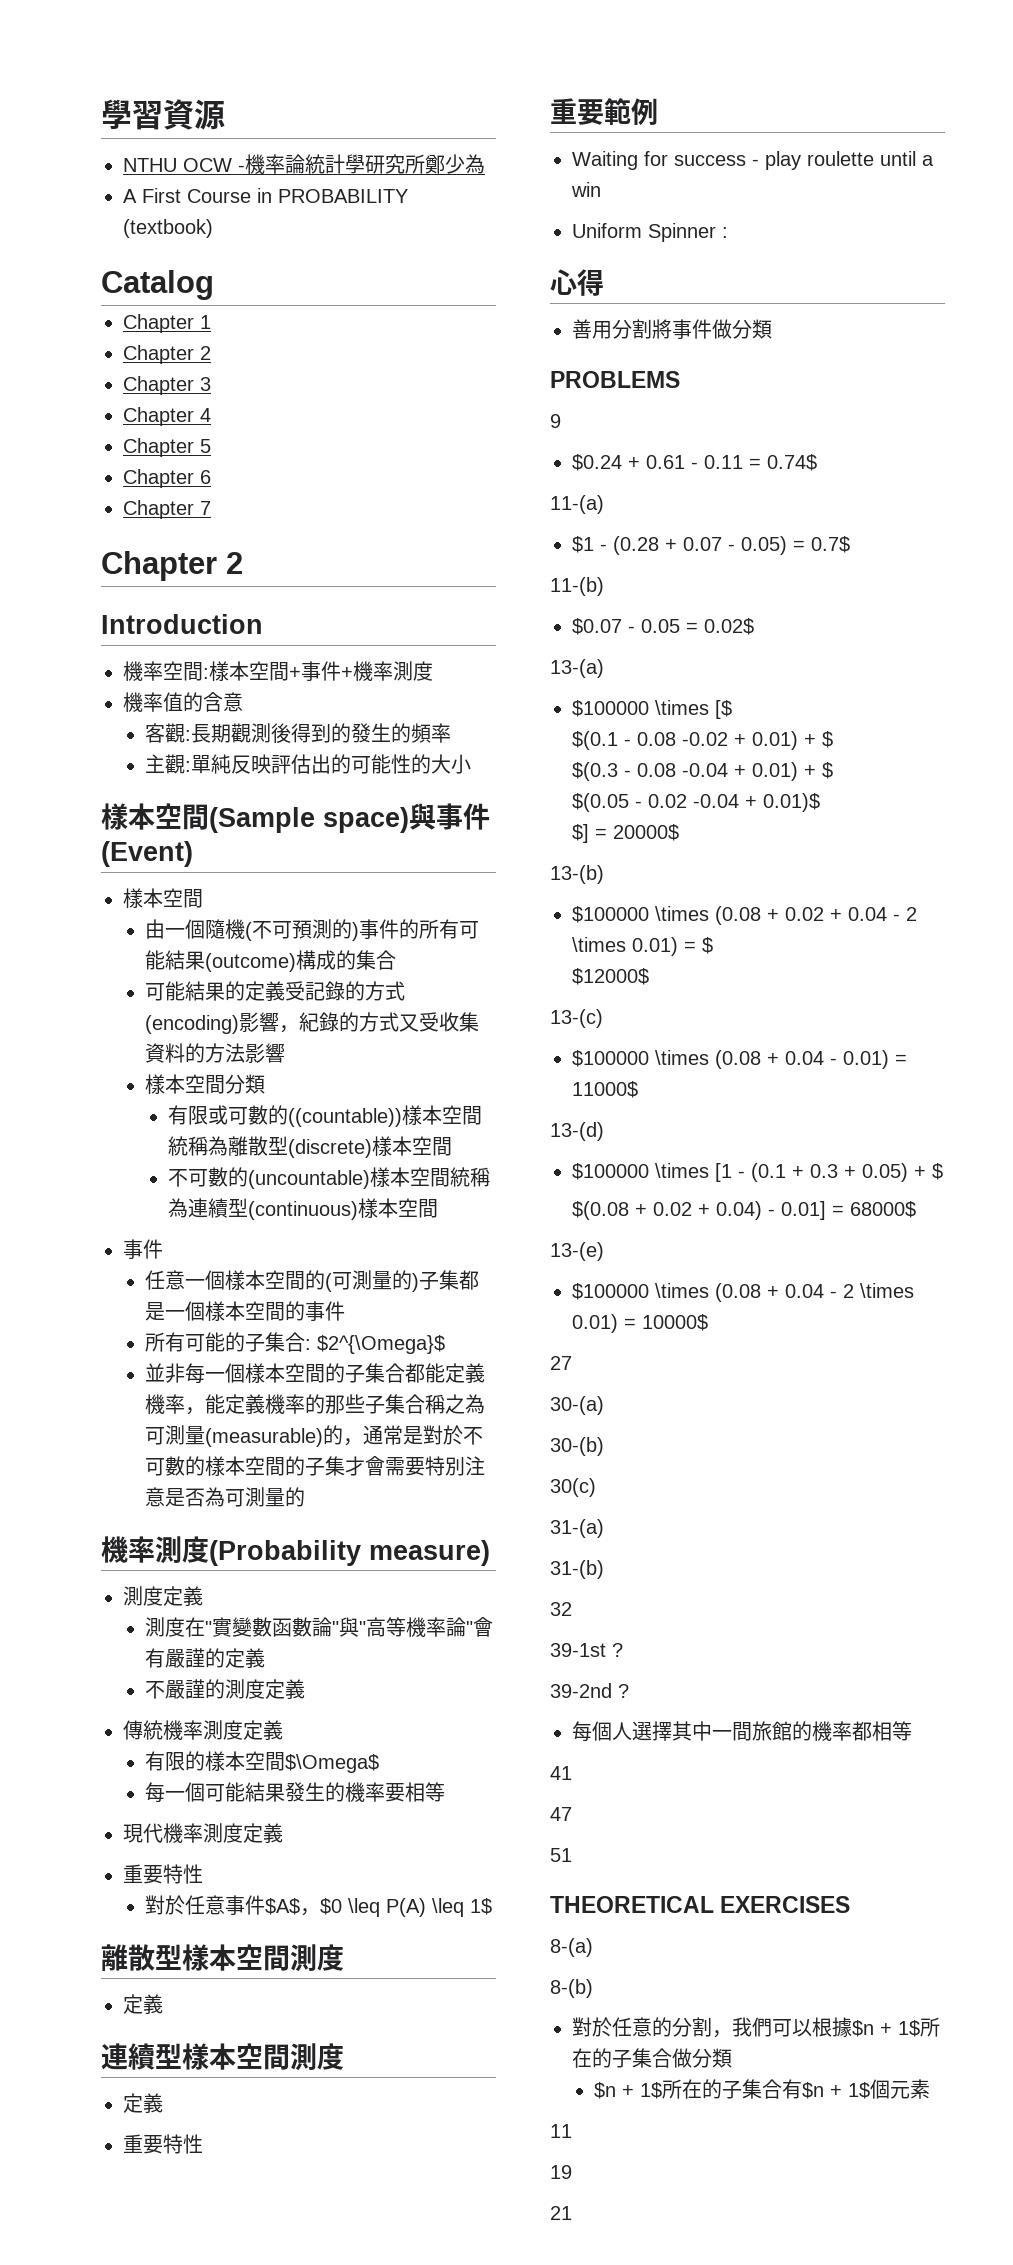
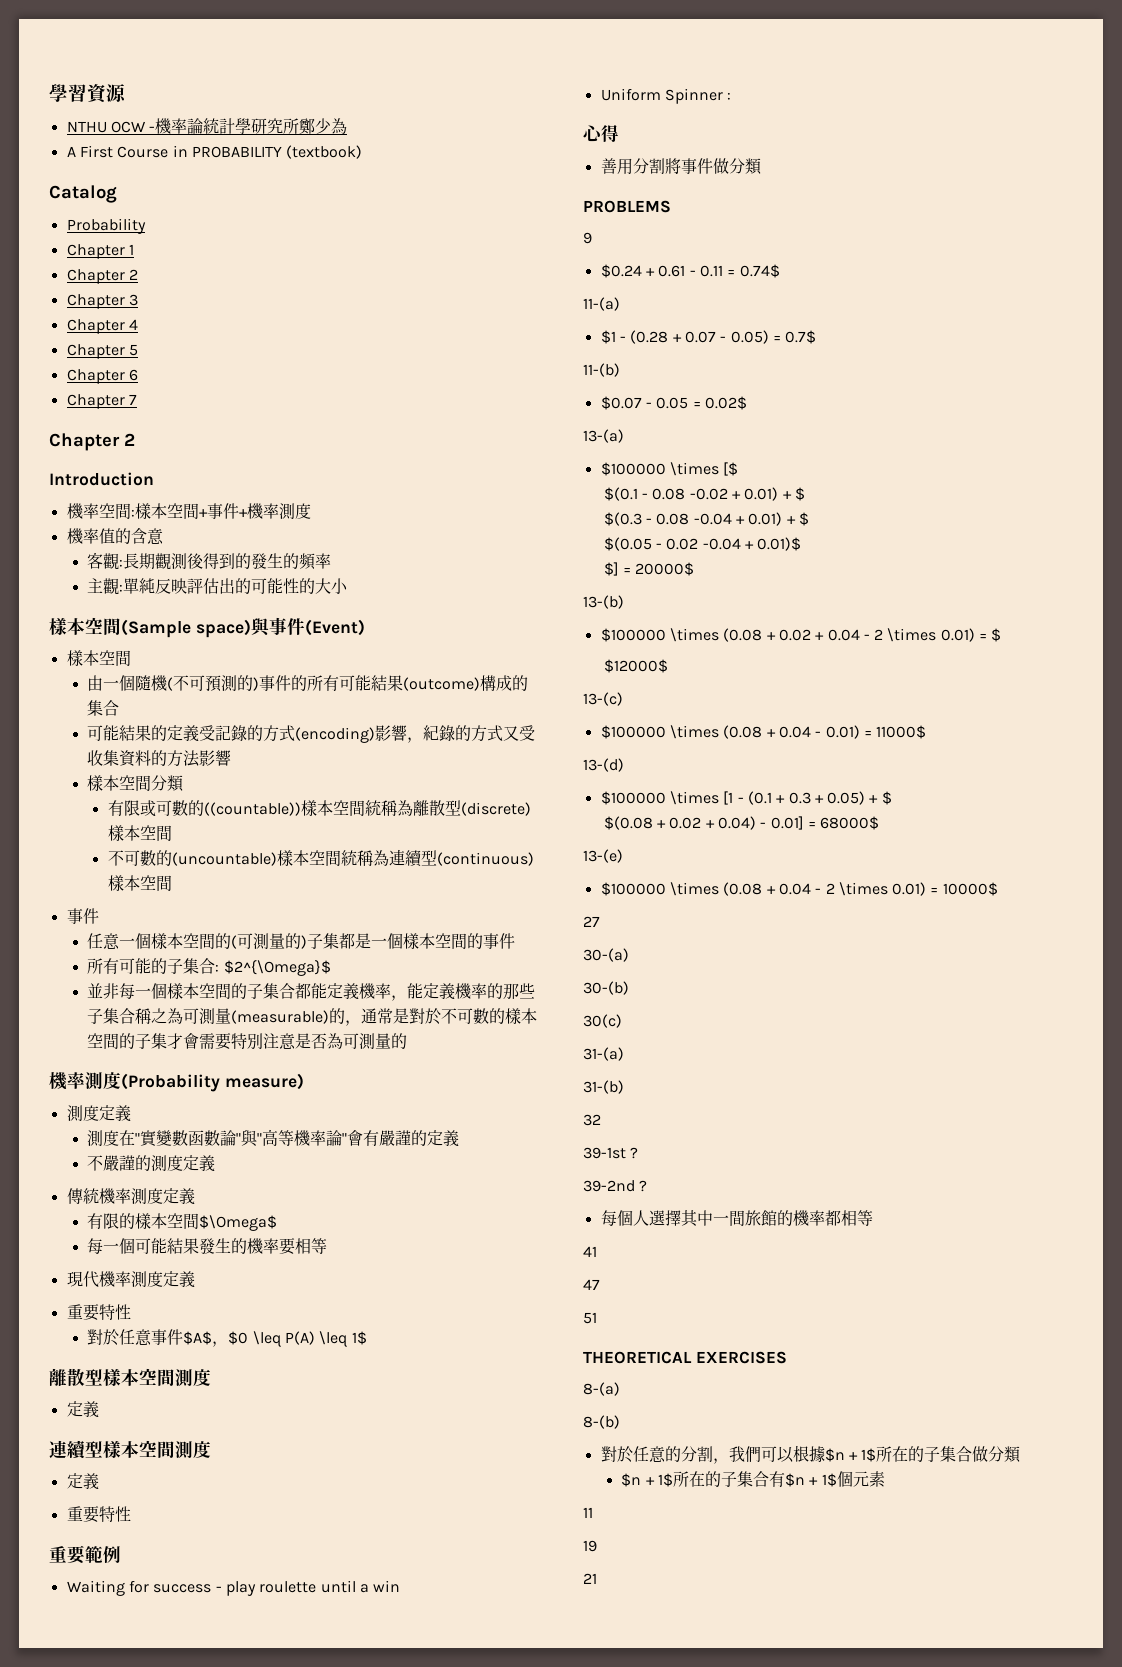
+ Probability

